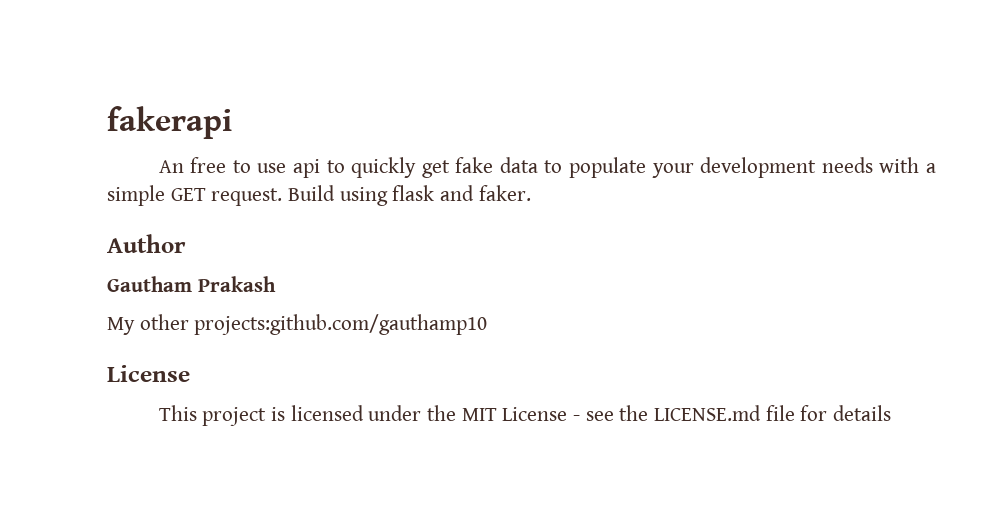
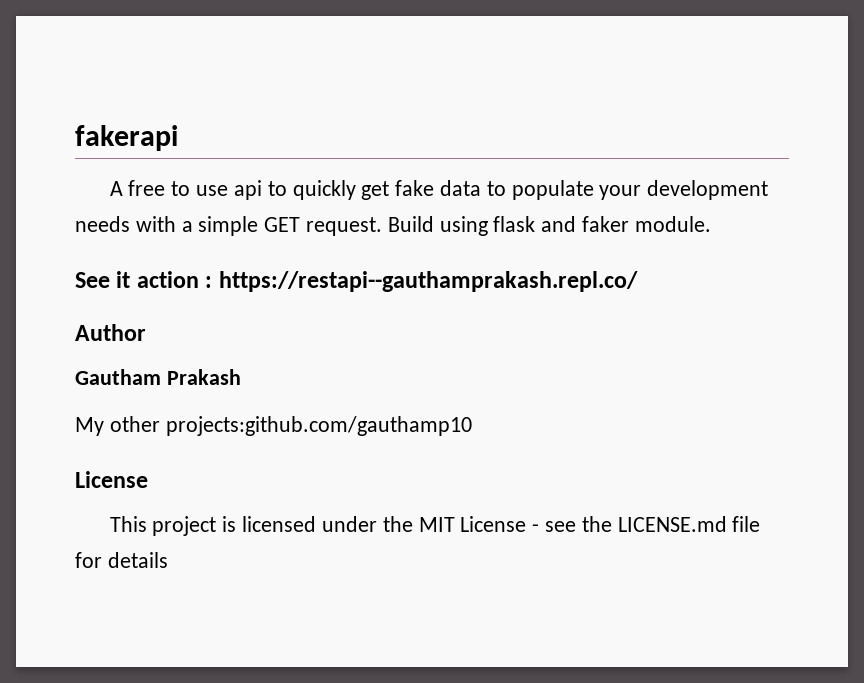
- An free to use api to quickly get fake data to populate your development needs with a simple GET request.
+ A free to use api to quickly get fake data to populate your development needs with a simple GET request.
- Build using flask and faker.
+ Build using flask and faker module.
+ See it action : https://restapi--gauthamprakash.repl.co/

